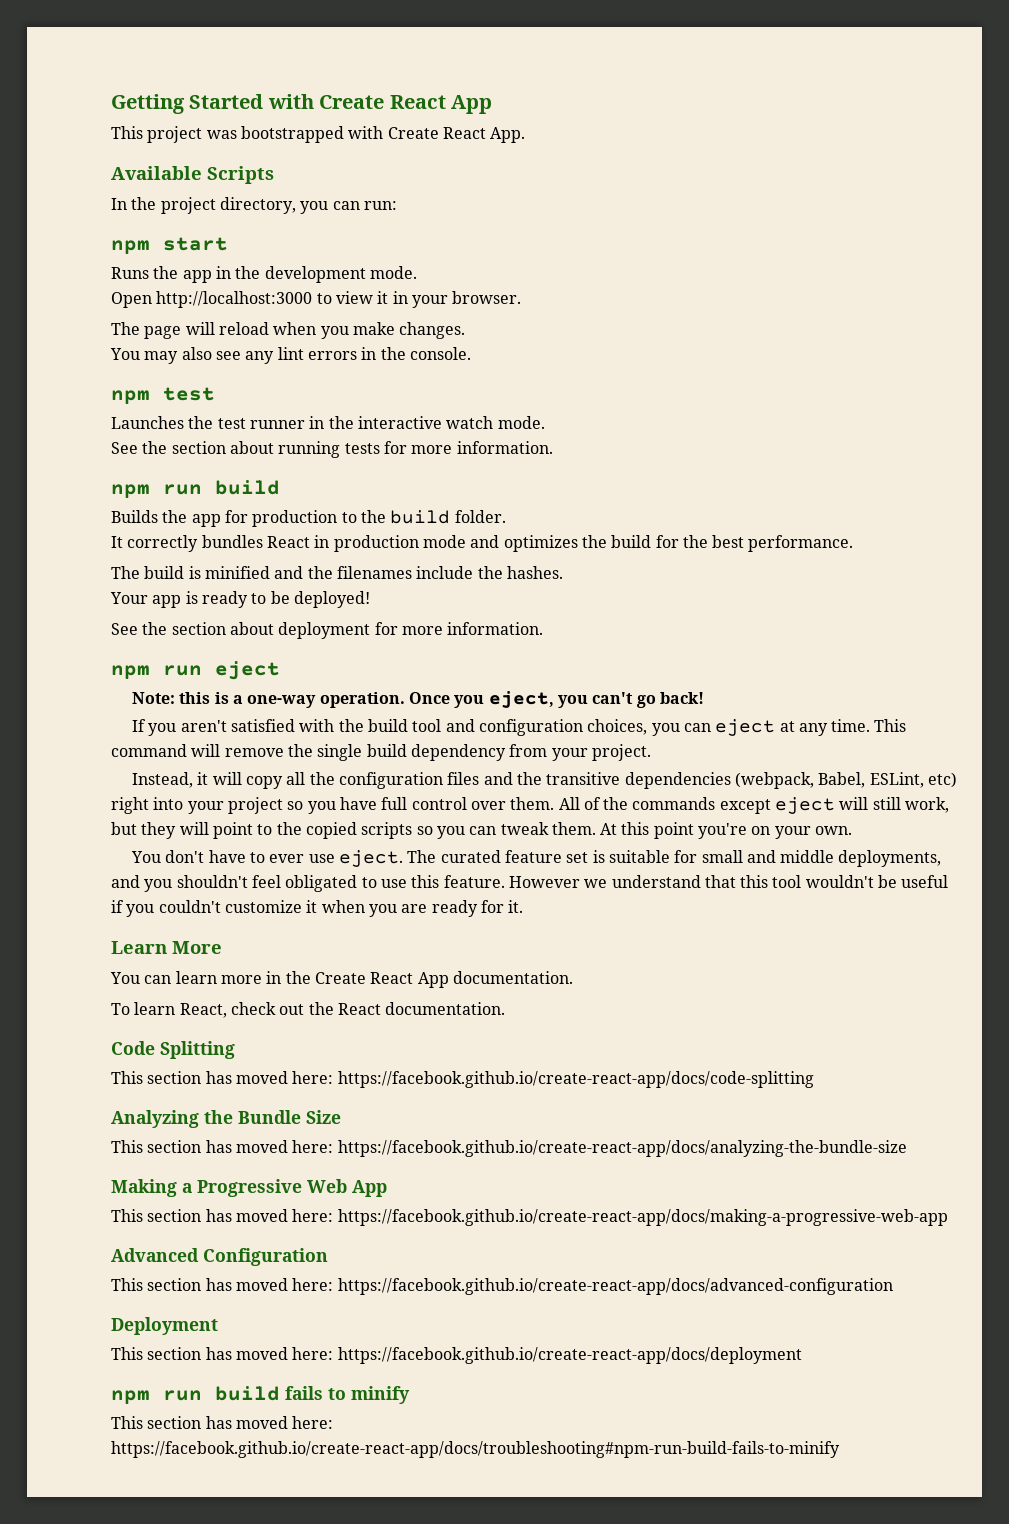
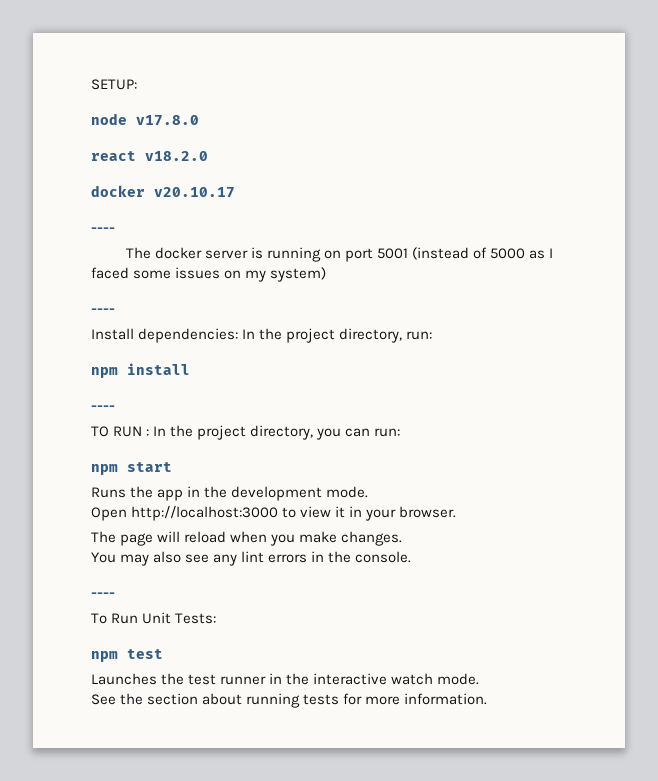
- Getting Started with Create React App
- This project was bootstrapped with Create React App.
- Available Scripts
- In the project directory, you can run:
+ SETUP:
+ node v17.8.0
+ react v18.2.0
+ docker v20.10.17
+ ----
+ The docker server is running on port 5001 (instead of 5000 as I faced some issues on my system)
+ ----
+ Install dependencies: In the project directory, run:
+ npm install
+ ----
+ TO RUN : In the project directory, you can run:
  You may also see any lint errors in the console.
+ ----
+ To Run Unit Tests:
  See the section about running tests for more information.
- npm run build
- Builds the app for production to the build folder.
- It correctly bundles React in production mode and optimizes the build for the best performance.
- The build is minified and the filenames include the hashes.
- Your app is ready to be deployed!
- See the section about deployment for more information.
- npm run eject
- Note: this is a one-way operation. Once you eject, you can't go back!
- If you aren't satisfied with the build tool and configuration choices, you can eject at any time. This command will remove the single build dependency from your project.
- Instead, it will copy all the configuration files and the transitive dependencies (webpack, Babel, ESLint, etc) right into your project so you have full control over them. All of the commands except eject will still work, but they will point to the copied scripts so you can tweak them. At this point you're on your own.
- You don't have to ever use eject. The curated feature set is suitable for small and middle deployments, and you shouldn't feel obligated to use this feature. However we understand that this tool wouldn't be useful if you couldn't customize it when you are ready for it.
- Learn More
- You can learn more in the Create React App documentation.
- To learn React, check out the React documentation.
- Code Splitting
- This section has moved here: https://facebook.github.io/create-react-app/docs/code-splitting
- Analyzing the Bundle Size
- This section has moved here: https://facebook.github.io/create-react-app/docs/analyzing-the-bundle-size
- Making a Progressive Web App
- This section has moved here: https://facebook.github.io/create-react-app/docs/making-a-progressive-web-app
- Advanced Configuration
- This section has moved here: https://facebook.github.io/create-react-app/docs/advanced-configuration
- Deployment
- This section has moved here: https://facebook.github.io/create-react-app/docs/deployment
- npm run build fails to minify
- This section has moved here: https://facebook.github.io/create-react-app/docs/troubleshooting#npm-run-build-fails-to-minify

